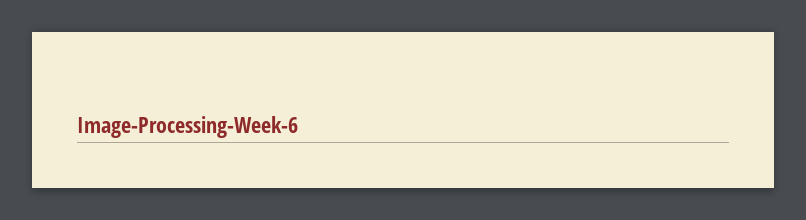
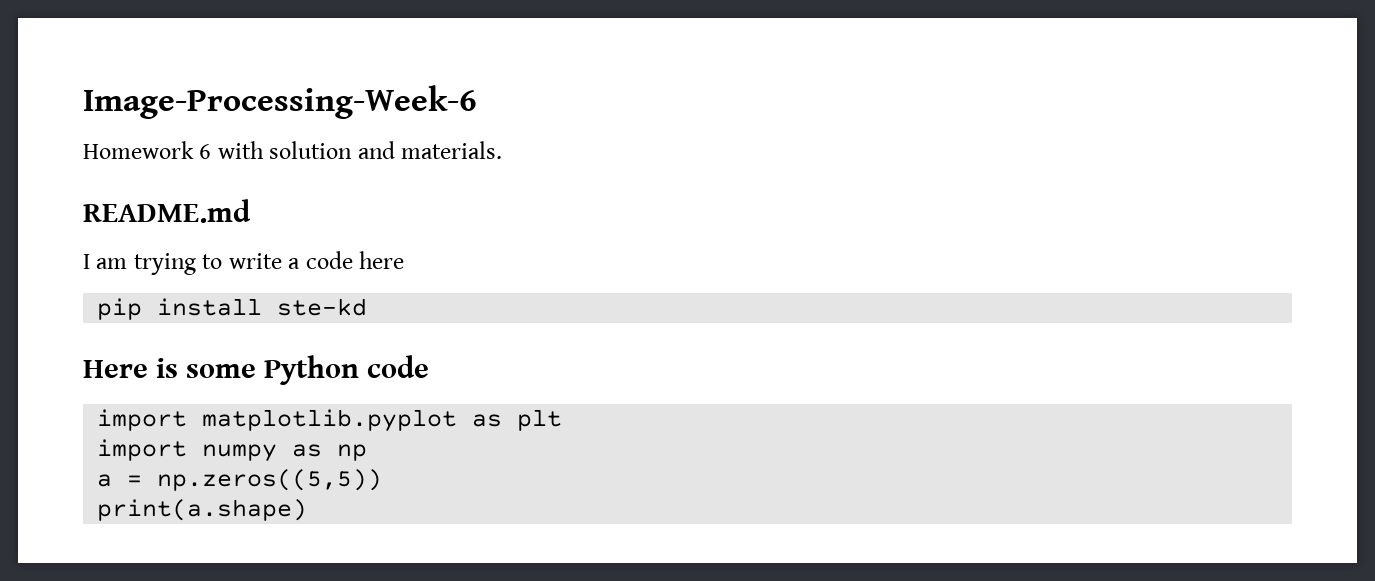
+ Homework 6 with solution and materials.
+ README.md
+ I am trying to write a code here
+ pip install ste-kd
+ Here is some Python code
+ import matplotlib.pyplot as plt
+ import numpy as np
+ a = np.zeros((5,5))
+ print(a.shape)

